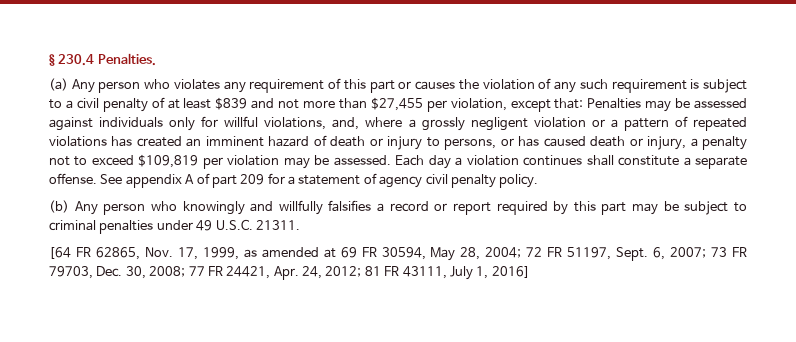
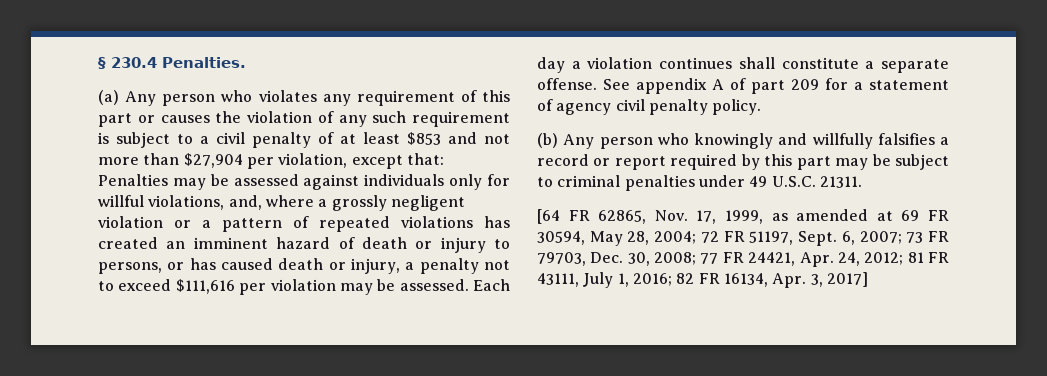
- (a) Any person who violates any requirement of this part or causes the violation of any such requirement is subject to a civil penalty of at least $839 and not more than $27,455 per violation, except that:
+ (a) Any person who violates any requirement of this part or causes the violation of any such requirement is subject to a civil penalty of at least $853 and not more than $27,904 per violation, except that:
- Penalties may be assessed against individuals only for willful violations, and, where a grossly negligent violation or a pattern of repeated violations has created an imminent hazard of death or injury to persons, or has caused death or injury, a penalty not to exceed $109,819 per violation may be assessed.
+ Penalties may be assessed against individuals only for willful violations, and, where a grossly negligent violation or a pattern of repeated violations has created an imminent hazard of death or injury to persons, or has caused death or injury, a penalty not to exceed $111,616 per violation may be assessed.
- 6, 2007; 73 FR 79703, Dec. 30, 2008; 77 FR 24421, Apr. 24, 2012; 81 FR 43111, July 1, 2016]
+ 6, 2007; 73 FR 79703, Dec. 30, 2008; 77 FR 24421, Apr. 24, 2012; 81 FR 43111, July 1, 2016; 82 FR 16134, Apr. 3, 2017]

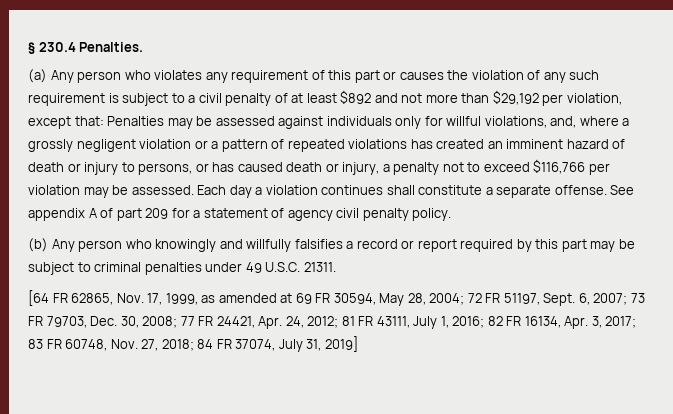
- (a) Any person who violates any requirement of this part or causes the violation of any such requirement is subject to a civil penalty of at least $853 and not more than $27,904 per violation, except that:
+ (a) Any person who violates any requirement of this part or causes the violation of any such requirement is subject to a civil penalty of at least $892 and not more than $29,192 per violation, except that:
- Penalties may be assessed against individuals only for willful violations, and, where a grossly negligent violation or a pattern of repeated violations has created an imminent hazard of death or injury to persons, or has caused death or injury, a penalty not to exceed $111,616 per violation may be assessed.
+ Penalties may be assessed against individuals only for willful violations, and, where a grossly negligent violation or a pattern of repeated violations has created an imminent hazard of death or injury to persons, or has caused death or injury, a penalty not to exceed $116,766 per violation may be assessed.
- 6, 2007; 73 FR 79703, Dec. 30, 2008; 77 FR 24421, Apr. 24, 2012; 81 FR 43111, July 1, 2016; 82 FR 16134, Apr. 3, 2017]
+ 6, 2007; 73 FR 79703, Dec. 30, 2008; 77 FR 24421, Apr. 24, 2012; 81 FR 43111, July 1, 2016; 82 FR 16134, Apr. 3, 2017; 83 FR 60748, Nov. 27, 2018; 84 FR 37074, July 31, 2019]

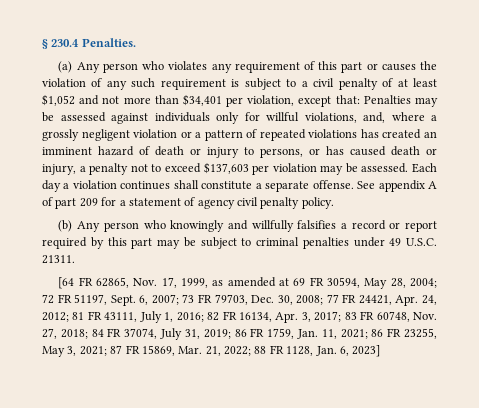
- (a) Any person who violates any requirement of this part or causes the violation of any such requirement is subject to a civil penalty of at least $892 and not more than $29,192 per violation, except that:
+ (a) Any person who violates any requirement of this part or causes the violation of any such requirement is subject to a civil penalty of at least $1,052 and not more than $34,401 per violation, except that:
- Penalties may be assessed against individuals only for willful violations, and, where a grossly negligent violation or a pattern of repeated violations has created an imminent hazard of death or injury to persons, or has caused death or injury, a penalty not to exceed $116,766 per violation may be assessed.
+ Penalties may be assessed against individuals only for willful violations, and, where a grossly negligent violation or a pattern of repeated violations has created an imminent hazard of death or injury to persons, or has caused death or injury, a penalty not to exceed $137,603 per violation may be assessed.
- 6, 2007; 73 FR 79703, Dec. 30, 2008; 77 FR 24421, Apr. 24, 2012; 81 FR 43111, July 1, 2016; 82 FR 16134, Apr. 3, 2017; 83 FR 60748, Nov. 27, 2018; 84 FR 37074, July 31, 2019]
+ 6, 2007; 73 FR 79703, Dec. 30, 2008; 77 FR 24421, Apr. 24, 2012; 81 FR 43111, July 1, 2016; 82 FR 16134, Apr. 3, 2017; 83 FR 60748, Nov. 27, 2018; 84 FR 37074, July 31, 2019; 86 FR 1759, Jan. 11, 2021; 86 FR 23255, May 3, 2021; 87 FR 15869, Mar. 21, 2022; 88 FR 1128, Jan. 6, 2023]

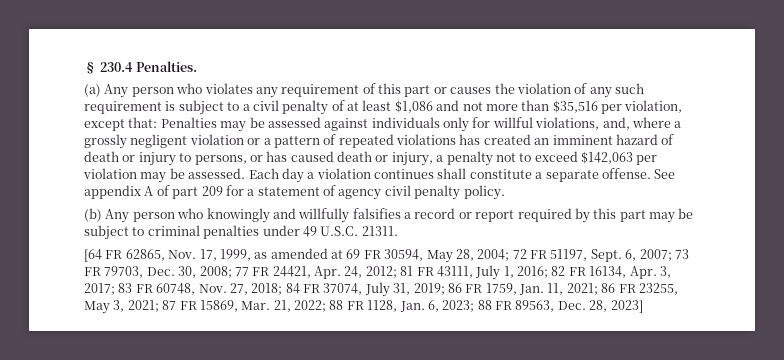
- (a) Any person who violates any requirement of this part or causes the violation of any such requirement is subject to a civil penalty of at least $1,052 and not more than $34,401 per violation, except that:
+ (a) Any person who violates any requirement of this part or causes the violation of any such requirement is subject to a civil penalty of at least $1,086 and not more than $35,516 per violation, except that:
- Penalties may be assessed against individuals only for willful violations, and, where a grossly negligent violation or a pattern of repeated violations has created an imminent hazard of death or injury to persons, or has caused death or injury, a penalty not to exceed $137,603 per violation may be assessed.
+ Penalties may be assessed against individuals only for willful violations, and, where a grossly negligent violation or a pattern of repeated violations has created an imminent hazard of death or injury to persons, or has caused death or injury, a penalty not to exceed $142,063 per violation may be assessed.
- 88 FR 1128, Jan. 6, 2023]
+ 88 FR 1128, Jan. 6, 2023; 88 FR 89563, Dec. 28, 2023]

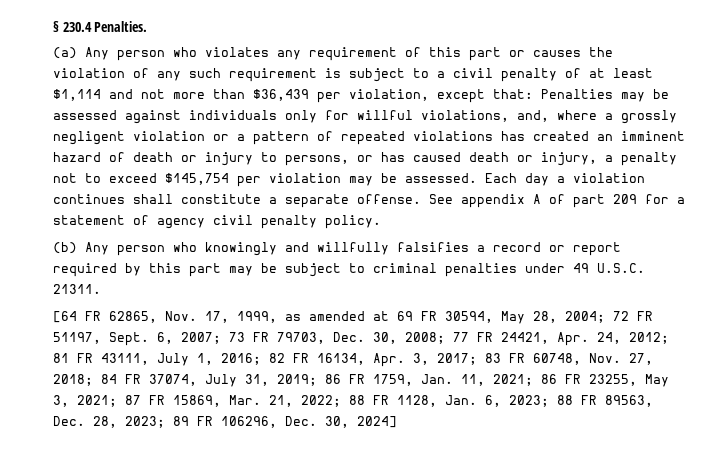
- (a) Any person who violates any requirement of this part or causes the violation of any such requirement is subject to a civil penalty of at least $1,086 and not more than $35,516 per violation, except that:
+ (a) Any person who violates any requirement of this part or causes the violation of any such requirement is subject to a civil penalty of at least $1,114 and not more than $36,439 per violation, except that:
- Penalties may be assessed against individuals only for willful violations, and, where a grossly negligent violation or a pattern of repeated violations has created an imminent hazard of death or injury to persons, or has caused death or injury, a penalty not to exceed $142,063 per violation may be assessed.
+ Penalties may be assessed against individuals only for willful violations, and, where a grossly negligent violation or a pattern of repeated violations has created an imminent hazard of death or injury to persons, or has caused death or injury, a penalty not to exceed $145,754 per violation may be assessed.
- 88 FR 89563, Dec. 28, 2023]
+ 88 FR 89563, Dec. 28, 2023; 89 FR 106296, Dec. 30, 2024]

